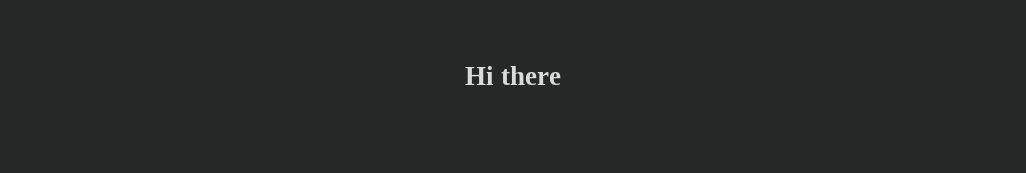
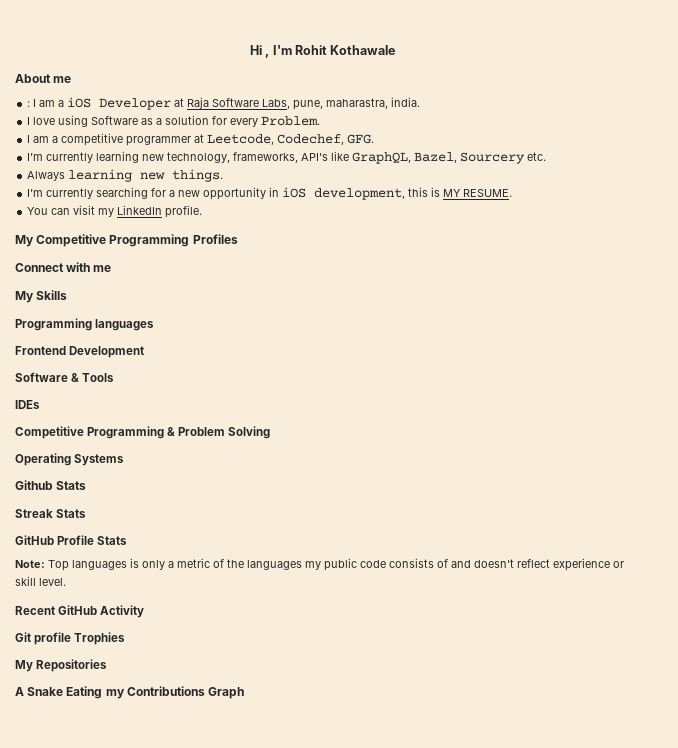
- Hi there
+ Hi , I'm Rohit Kothawale
+ About me
+ : I am a iOS Developer at Raja Software Labs, pune, maharastra, india.
+ I love using Software as a solution for every Problem.
+ I am a competitive programmer at Leetcode, Codechef, GFG.
+ I’m currently learning new technology, frameworks, API's like GraphQL, Bazel, Sourcery etc.
+ Always learning new things.
+ I’m currently searching for a new opportunity in iOS development, this is MY RESUME.
+ You can visit my LinkedIn profile.
+ My Competitive Programming Profiles
+ Connect with me
+ My Skills
+ Programming languages
+ Frontend Development
+ Software & Tools
+ IDEs
+ Competitive Programming & Problem Solving
+ Operating Systems
+ Github Stats
+ Streak Stats
+ GitHub Profile Stats
+ Note: Top languages is only a metric of the languages my public code consists of and doesn't reflect experience or skill level.
+ Recent GitHub Activity
+ Git profile Trophies
+ My Repositories
+ A Snake Eating my Contributions Graph

